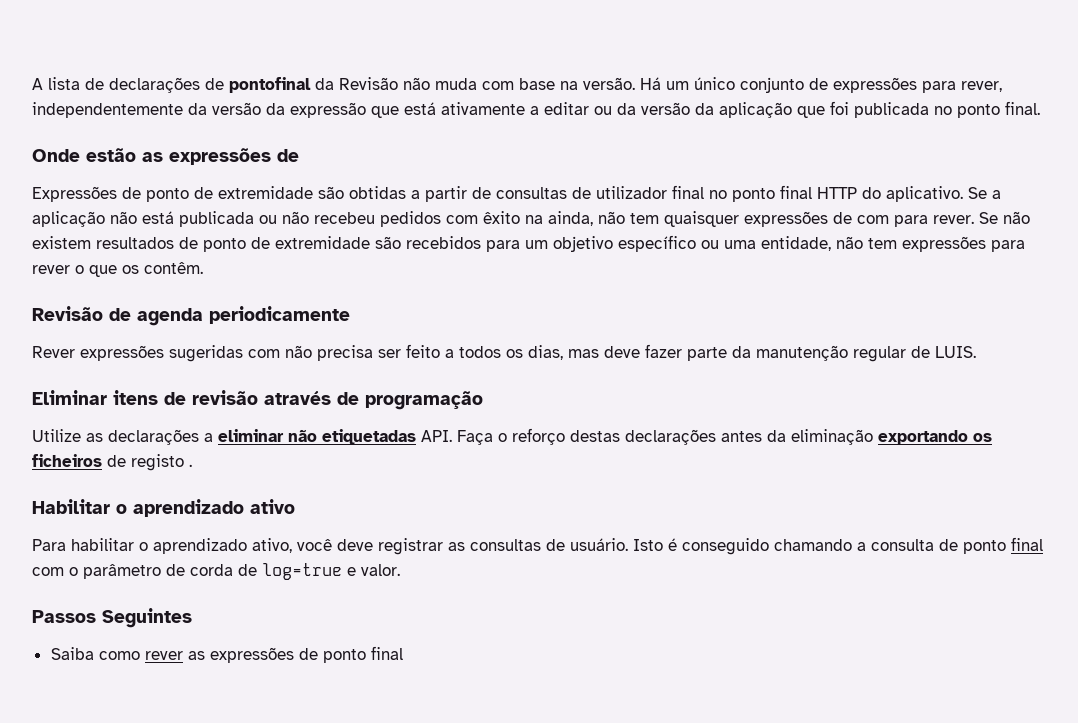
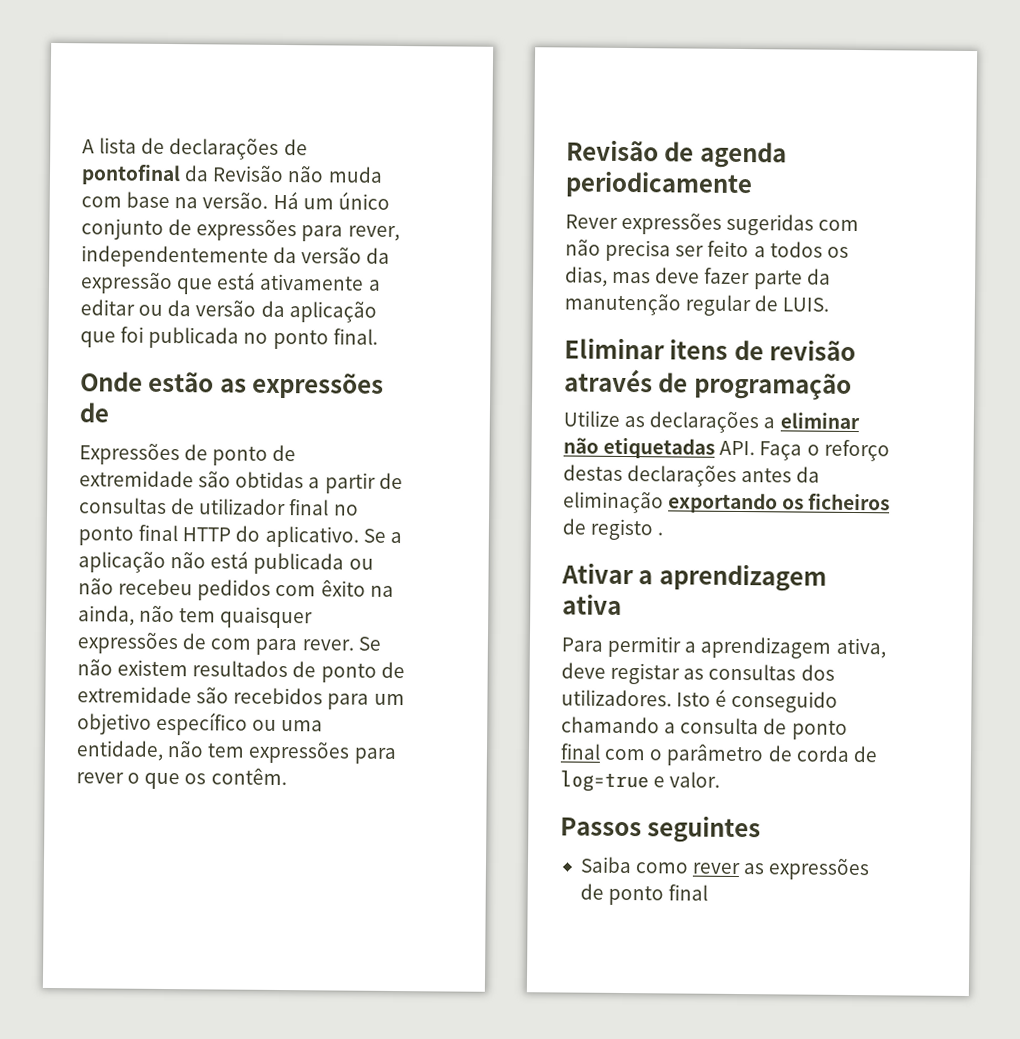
- Habilitar o aprendizado ativo
- Para habilitar o aprendizado ativo, você deve registrar as consultas de usuário.
+ Ativar a aprendizagem ativa
+ Para permitir a aprendizagem ativa, deve registar as consultas dos utilizadores.
- Passos Seguintes
+ Passos seguintes

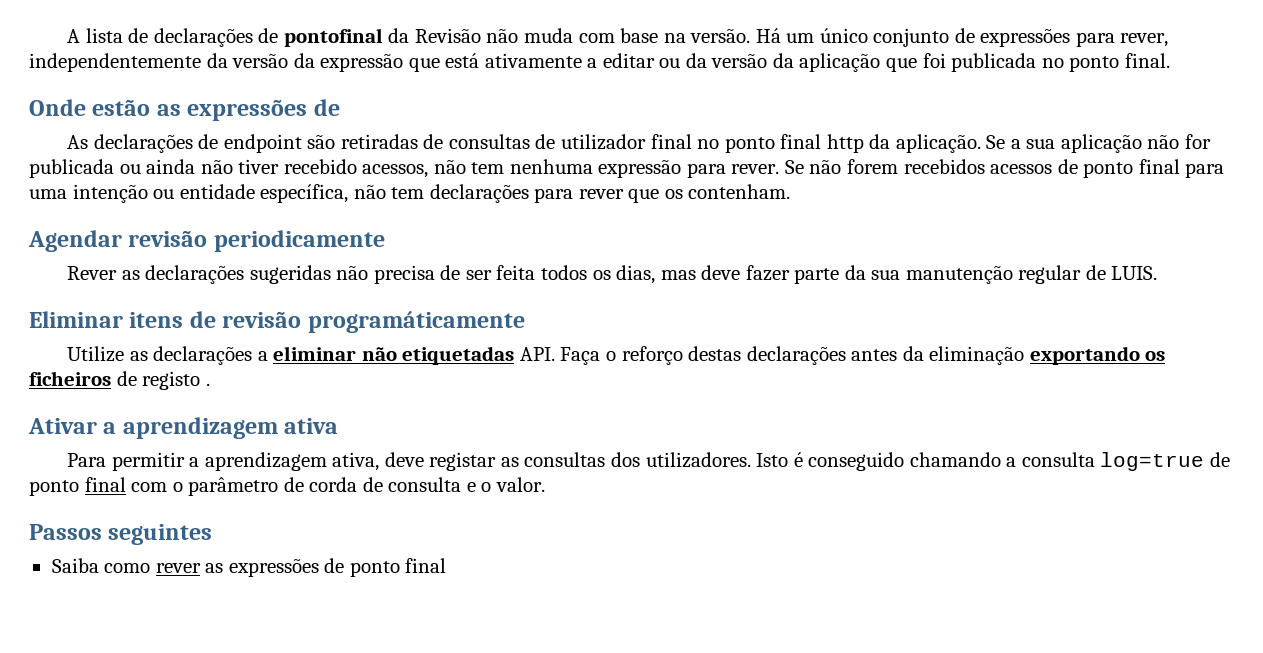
- Expressões de ponto de extremidade são obtidas a partir de consultas de utilizador final no ponto final HTTP do aplicativo.
+ As declarações de endpoint são retiradas de consultas de utilizador final no ponto final http da aplicação.
- Se a aplicação não está publicada ou não recebeu pedidos com êxito na ainda, não tem quaisquer expressões de com para rever. Se não existem resultados de ponto de extremidade são recebidos para um objetivo específico ou uma entidade, não tem expressões para rever o que os contêm.
- Revisão de agenda periodicamente
- Rever expressões sugeridas com não precisa ser feito a todos os dias, mas deve fazer parte da manutenção regular de LUIS.
+ Se a sua aplicação não for publicada ou ainda não tiver recebido acessos, não tem nenhuma expressão para rever. Se não forem recebidos acessos de ponto final para uma intenção ou entidade específica, não tem declarações para rever que os contenham.
+ Agendar revisão periodicamente
+ Rever as declarações sugeridas não precisa de ser feita todos os dias, mas deve fazer parte da sua manutenção regular de LUIS.
- Eliminar itens de revisão através de programação
+ Eliminar itens de revisão programáticamente
- Isto é conseguido chamando a consulta de ponto final com o parâmetro de corda de log=true e valor.
+ Isto é conseguido chamando a consulta log=true de ponto final com o parâmetro de corda de consulta e o valor.

